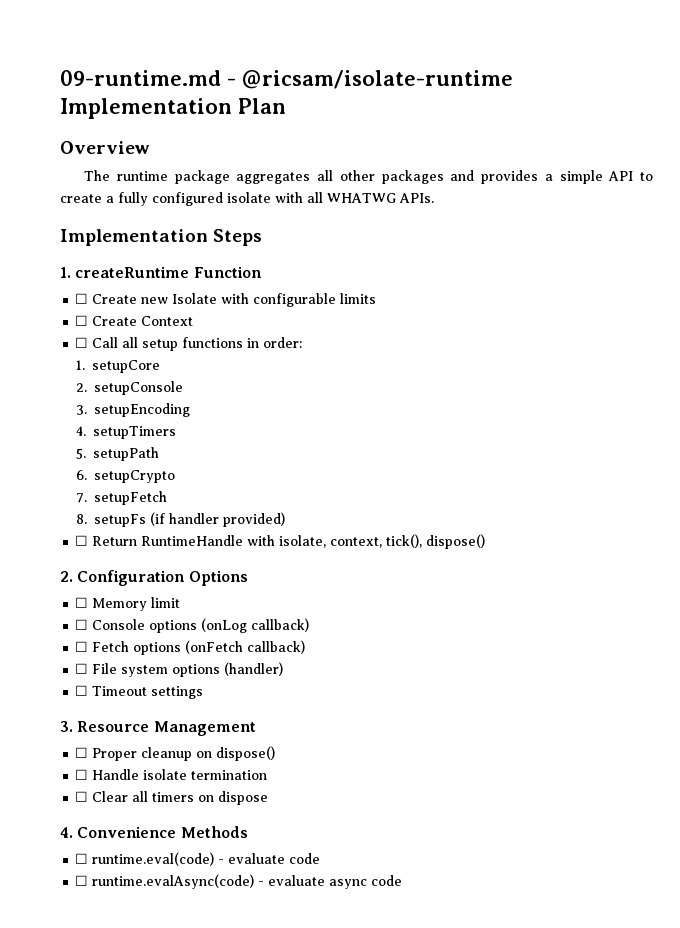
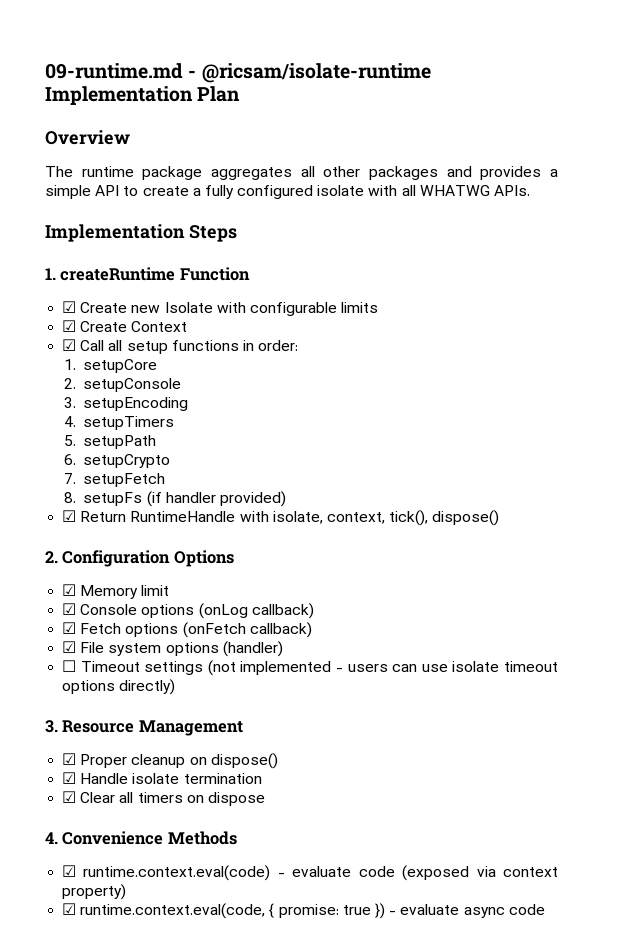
- ☐ Create new Isolate with configurable limits
+ ☑ Create new Isolate with configurable limits
- ☐ Create Context
+ ☑ Create Context
- ☐ Call all setup functions in order:
+ ☑ Call all setup functions in order:
- ☐ Return RuntimeHandle with isolate, context, tick(), dispose()
+ ☑ Return RuntimeHandle with isolate, context, tick(), dispose()
- ☐ Memory limit
+ ☑ Memory limit
- ☐ Console options (onLog callback)
+ ☑ Console options (onLog callback)
- ☐ Fetch options (onFetch callback)
+ ☑ Fetch options (onFetch callback)
- ☐ File system options (handler)
+ ☑ File system options (handler)
- ☐ Timeout settings
+ ☐ Timeout settings (not implemented - users can use isolate timeout options directly)
- ☐ Proper cleanup on dispose()
+ ☑ Proper cleanup on dispose()
- ☐ Handle isolate termination
+ ☑ Handle isolate termination
- ☐ Clear all timers on dispose
+ ☑ Clear all timers on dispose
- ☐ runtime.eval(code) - evaluate code
- ☐ runtime.evalAsync(code) - evaluate async code
+ ☑ runtime.context.eval(code) - evaluate code (exposed via context property)
+ ☑ runtime.context.eval(code, { promise: true }) - evaluate async code

